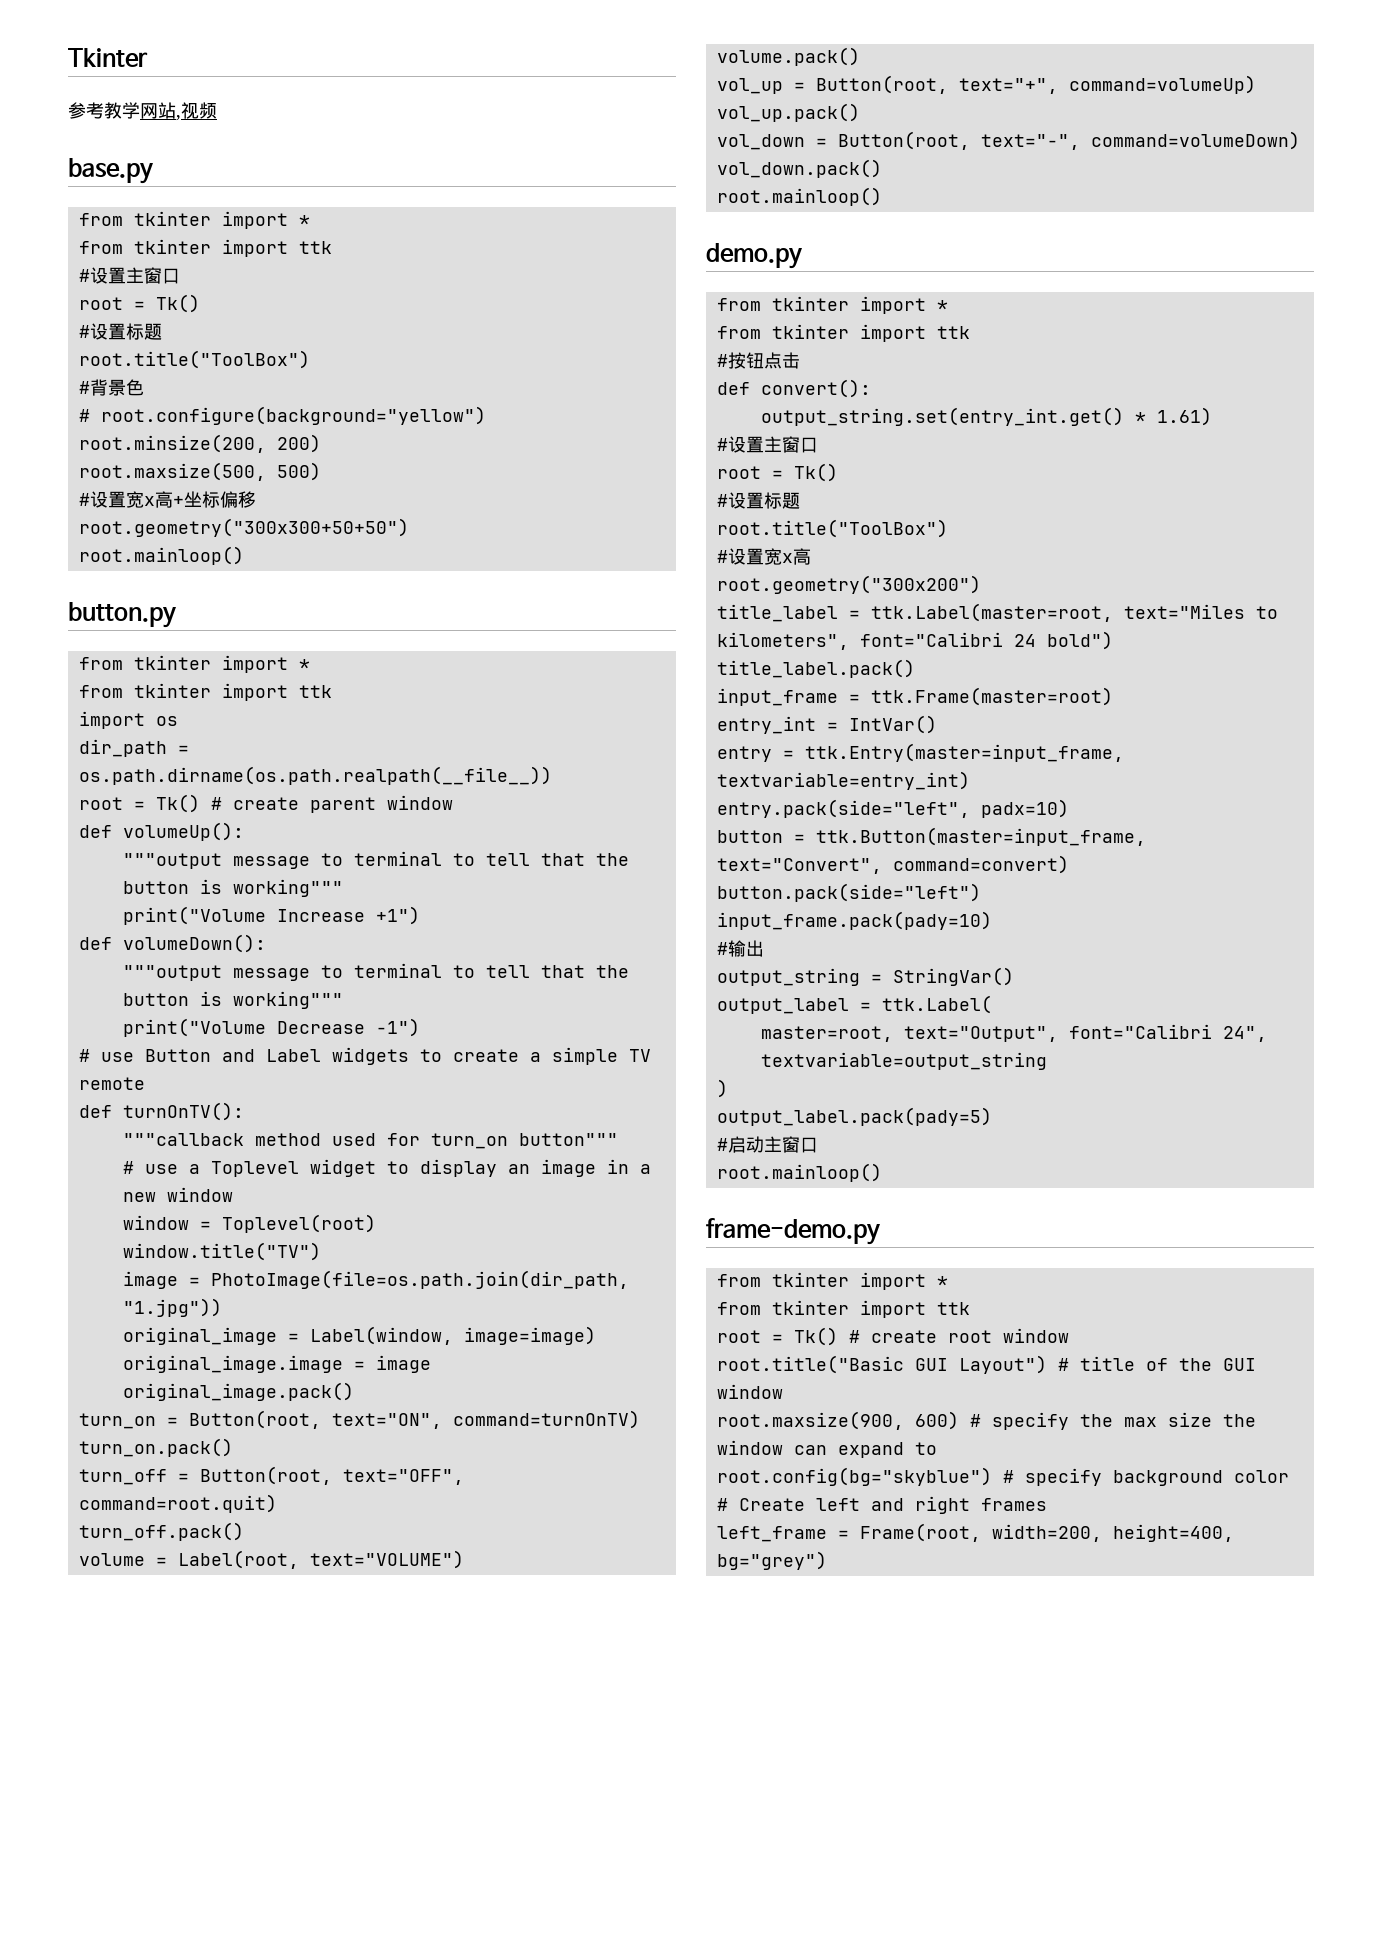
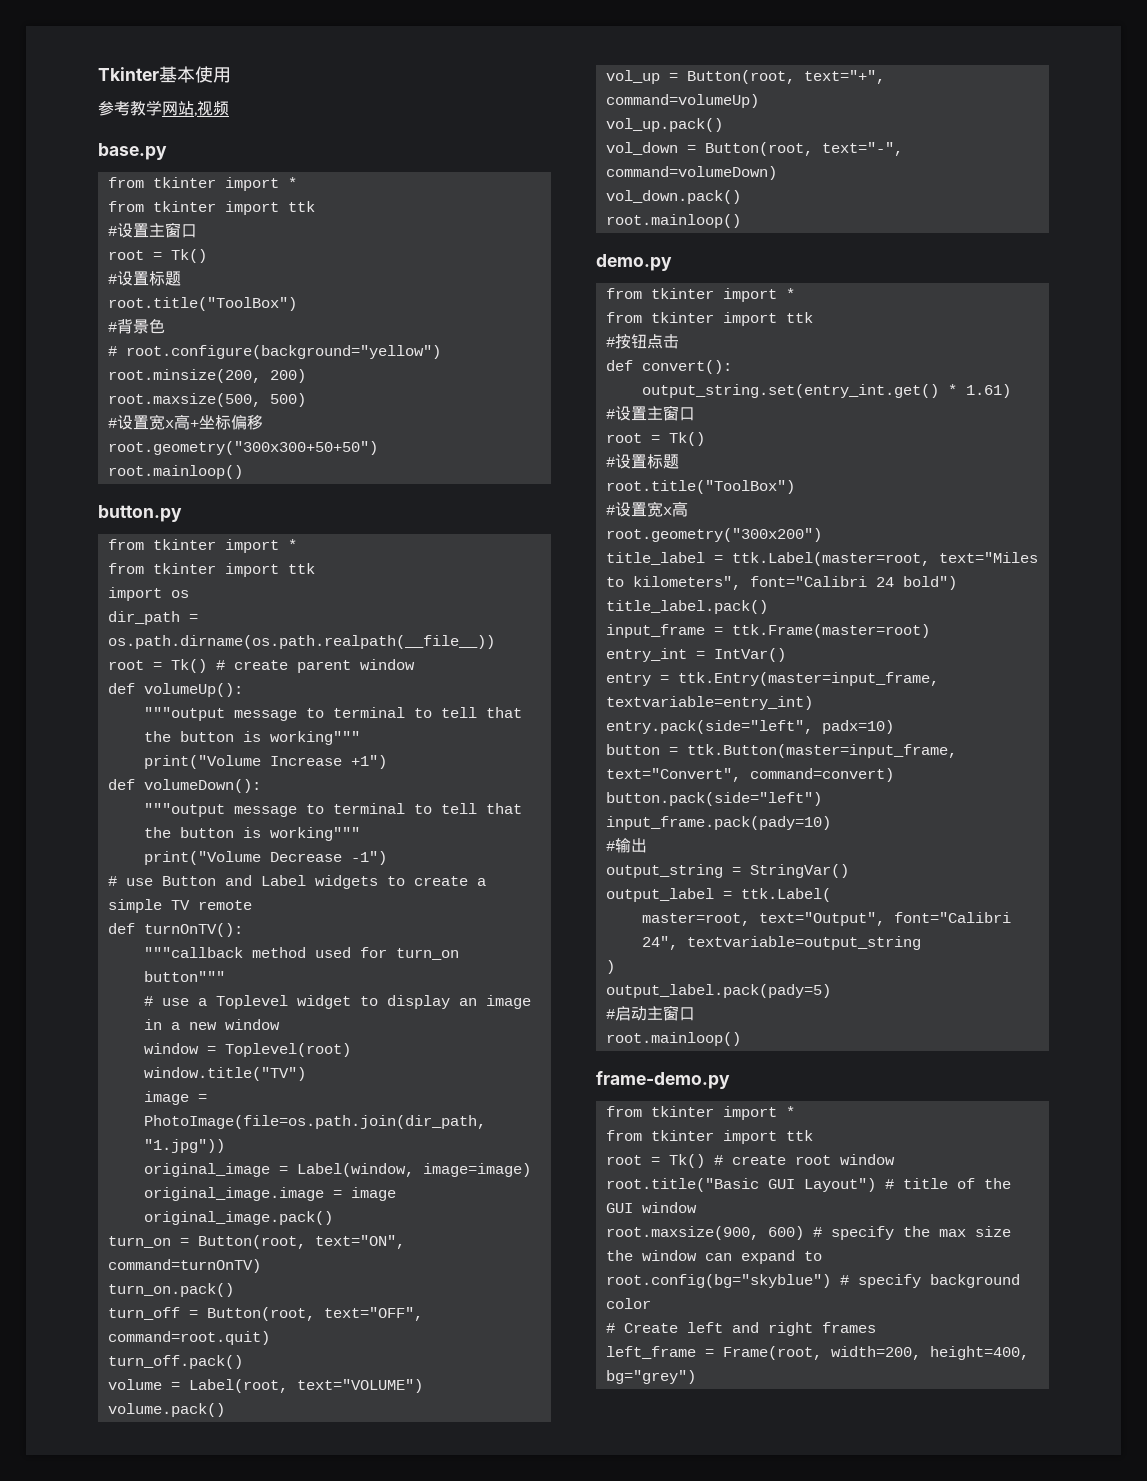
- Tkinter
+ Tkinter基本使用

